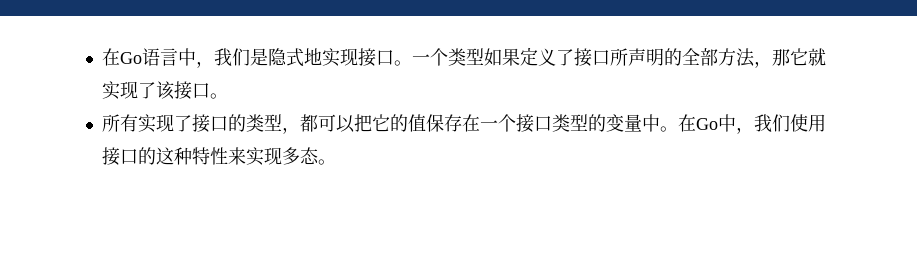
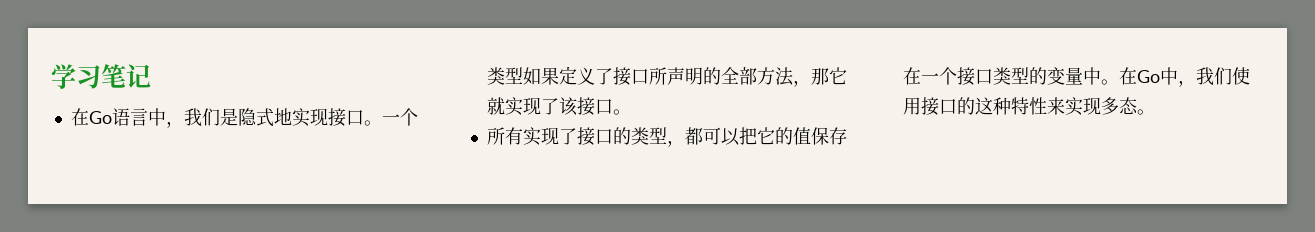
+ 学习笔记

